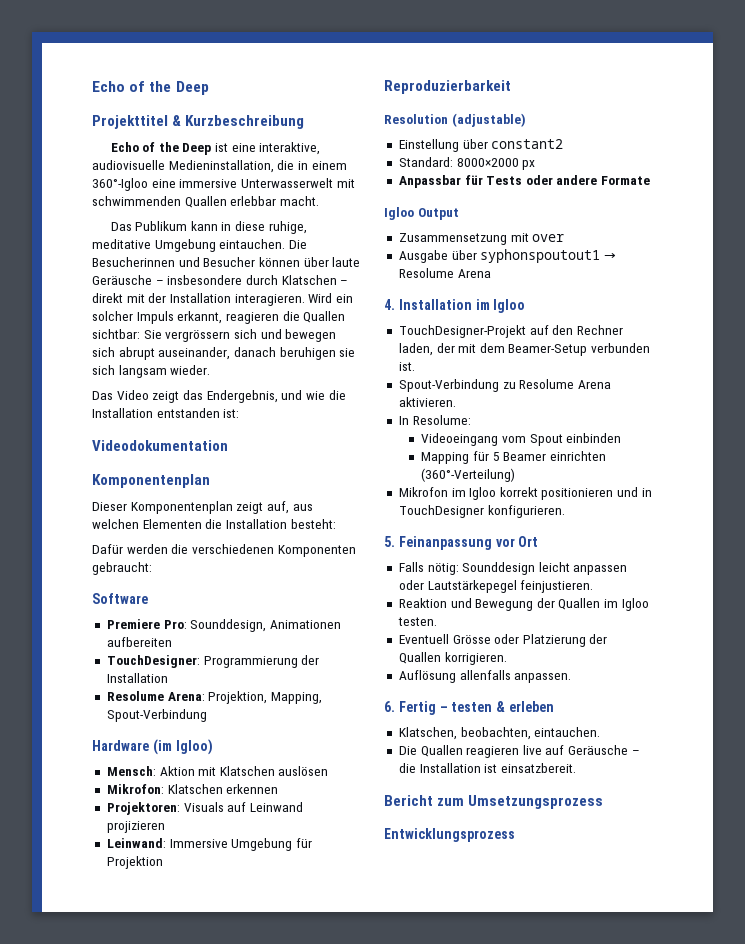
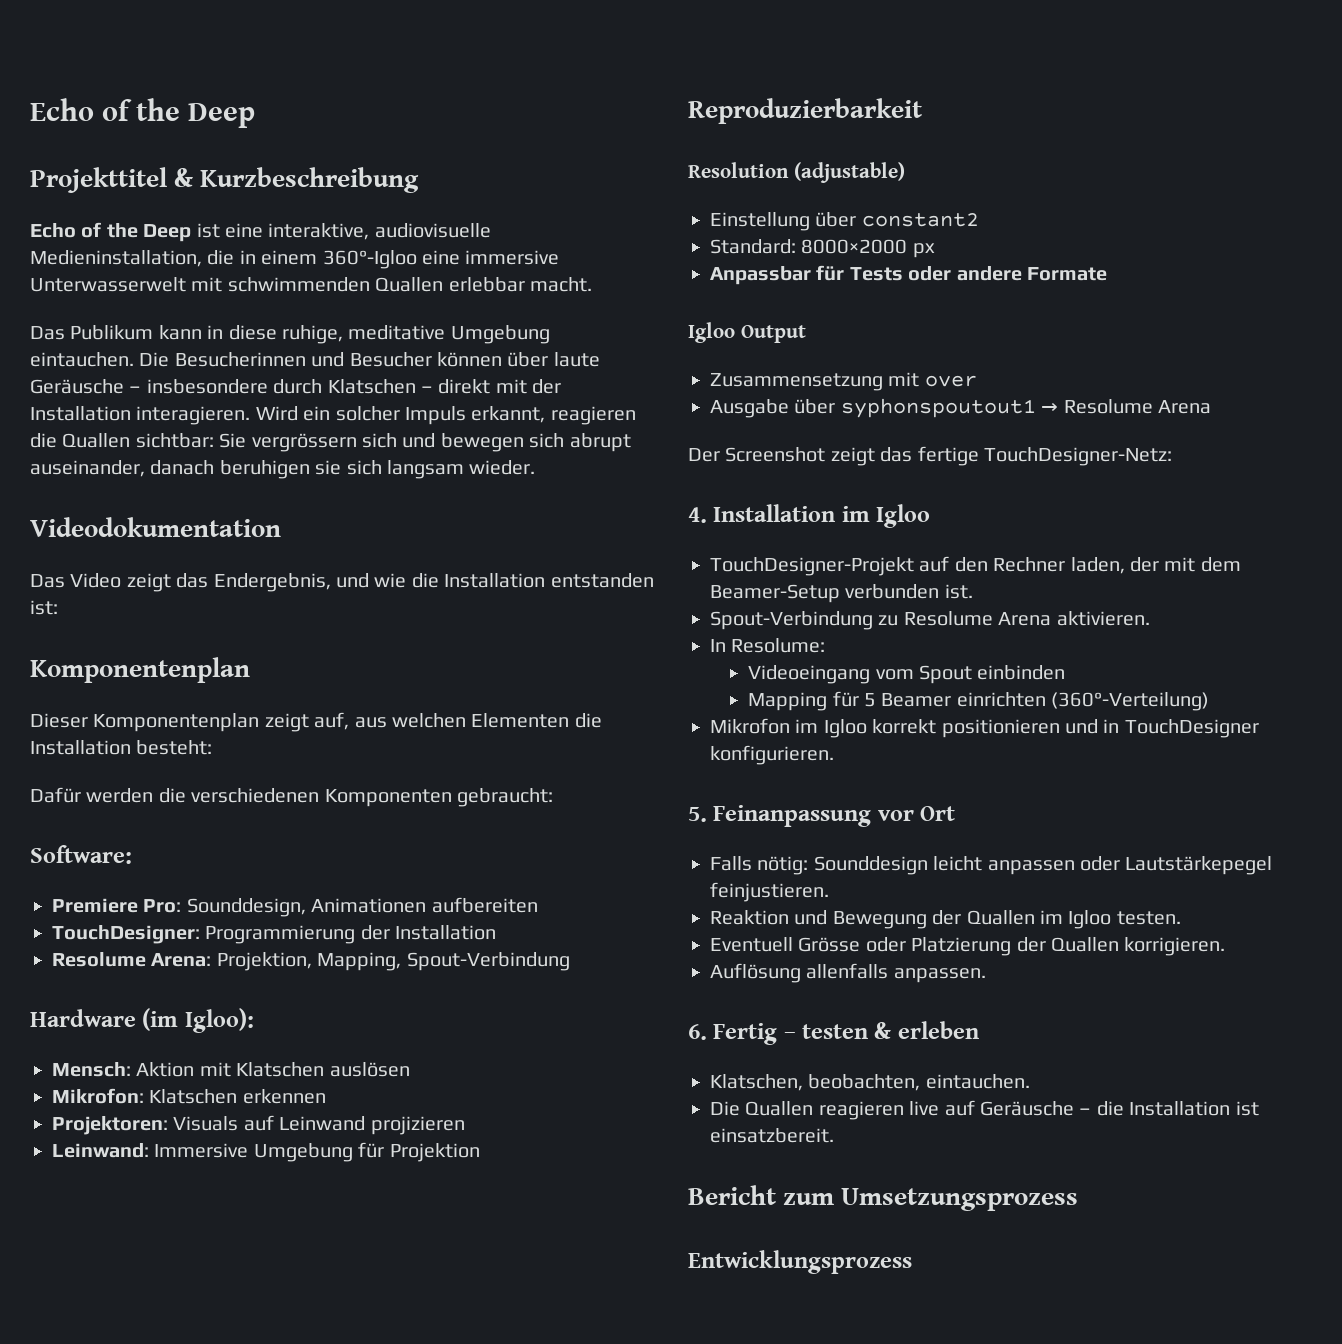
+ Videodokumentation
- Videodokumentation
- Software
+ Software:
- Hardware (im Igloo)
+ Hardware (im Igloo):
+ Der Screenshot zeigt das fertige TouchDesigner-Netz:

